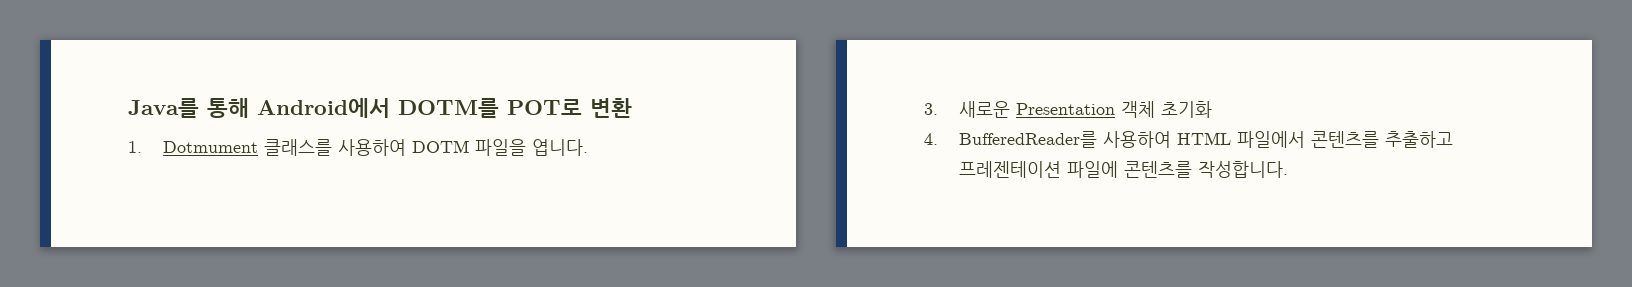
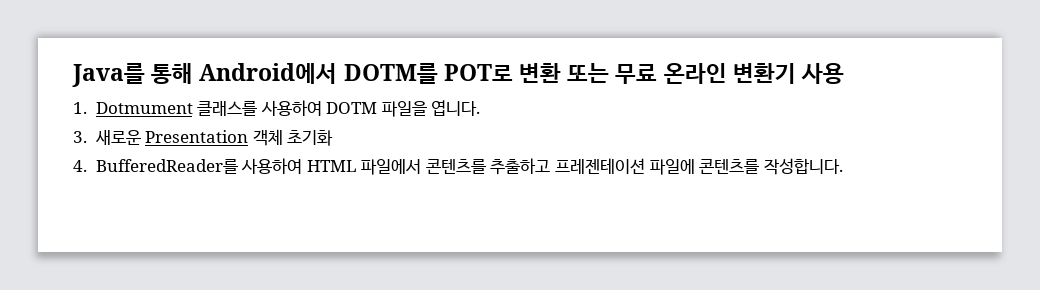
- Java를 통해 Android에서 DOTM를 POT로 변환
+ Java를 통해 Android에서 DOTM를 POT로 변환 또는 무료 온라인 변환기 사용

